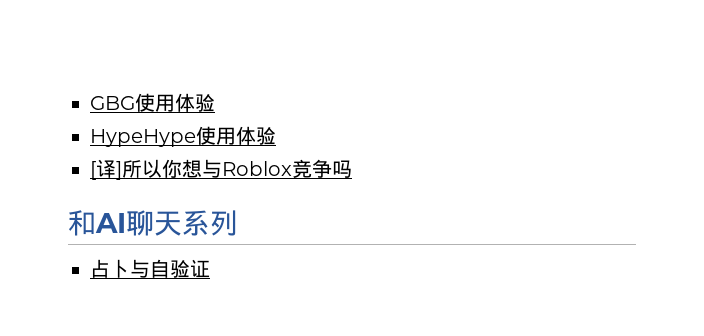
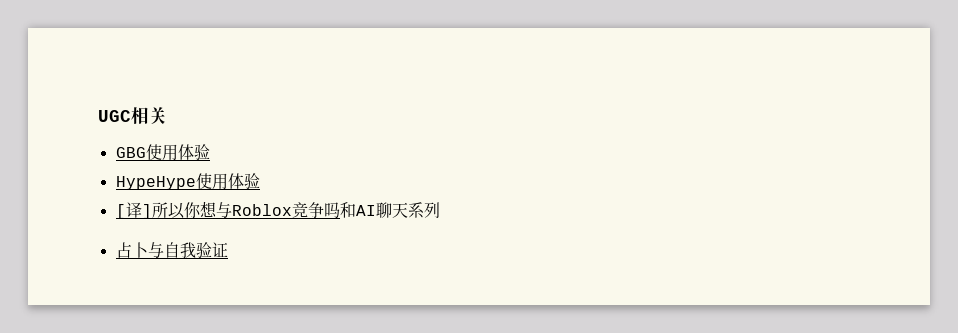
+ UGC相关
- [译]所以你想与Roblox竞争吗
- 和AI聊天系列
+ [译]所以你想与Roblox竞争吗和AI聊天系列
- 占卜与自验证
+ 占卜与自我验证

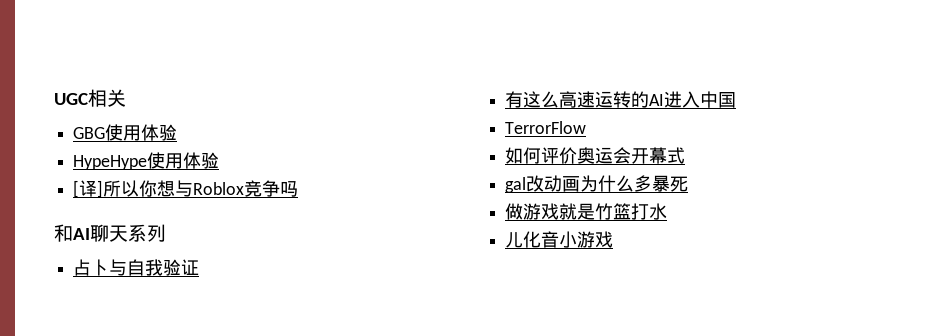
- [译]所以你想与Roblox竞争吗和AI聊天系列
+ [译]所以你想与Roblox竞争吗
+ 和AI聊天系列
+ 有这么高速运转的AI进入中国
+ TerrorFlow
+ 如何评价奥运会开幕式
+ gal改动画为什么多暴死
+ 做游戏就是竹篮打水
+ 儿化音小游戏

